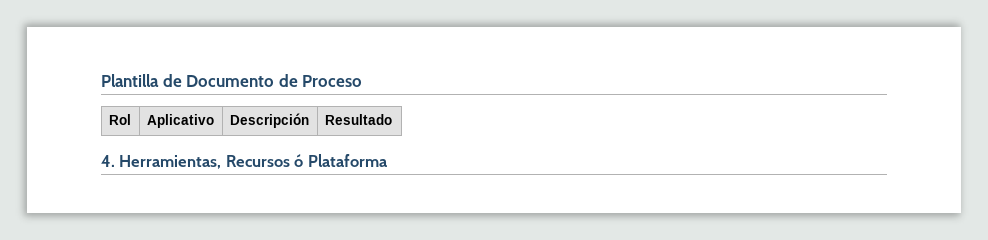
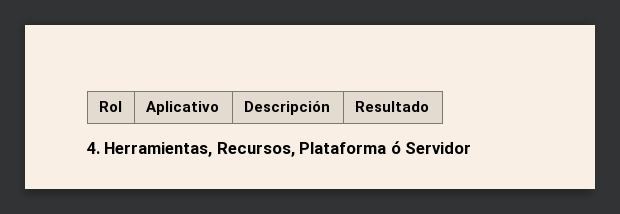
- Plantilla de Documento de Proceso
- 4. Herramientas, Recursos ó Plataforma
+ 4. Herramientas, Recursos, Plataforma ó Servidor

